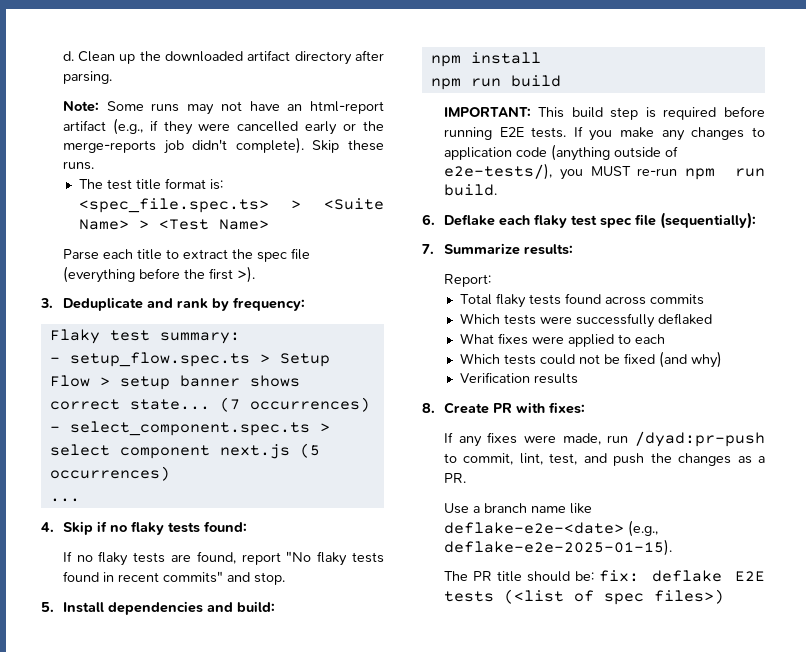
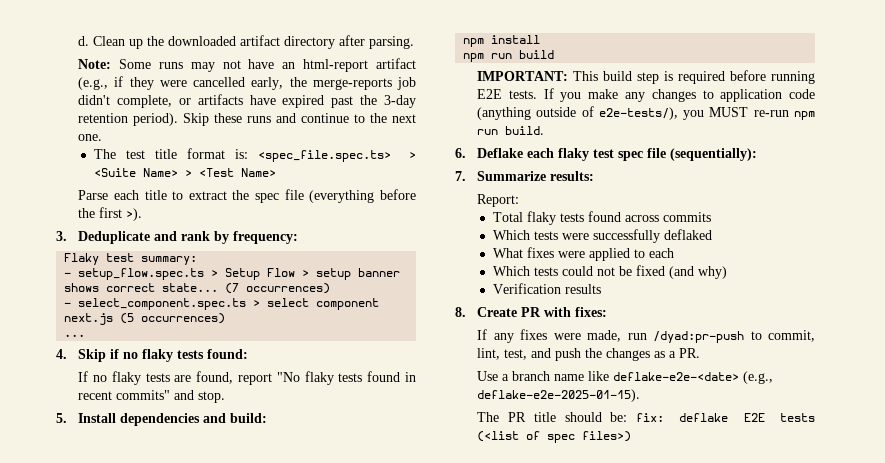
- Note: Some runs may not have an html-report artifact (e.g., if they were cancelled early or the merge-reports job didn't complete). Skip these runs.
+ Note: Some runs may not have an html-report artifact (e.g., if they were cancelled early, the merge-reports job didn't complete, or artifacts have expired past the 3-day retention period). Skip these runs and continue to the next one.

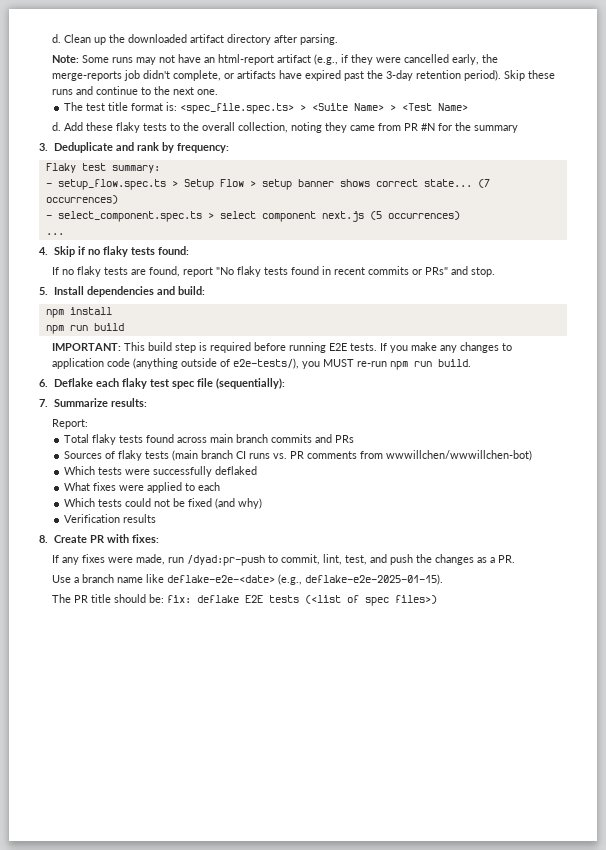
- Parse each title to extract the spec file (everything before the first >).
+ d. Add these flaky tests to the overall collection, noting they came from PR #N for the summary
- If no flaky tests are found, report "No flaky tests found in recent commits" and stop.
+ If no flaky tests are found, report "No flaky tests found in recent commits or PRs" and stop.
- Total flaky tests found across commits
+ Total flaky tests found across main branch commits and PRs
+ Sources of flaky tests (main branch CI runs vs. PR comments from wwwillchen/wwwillchen-bot)

